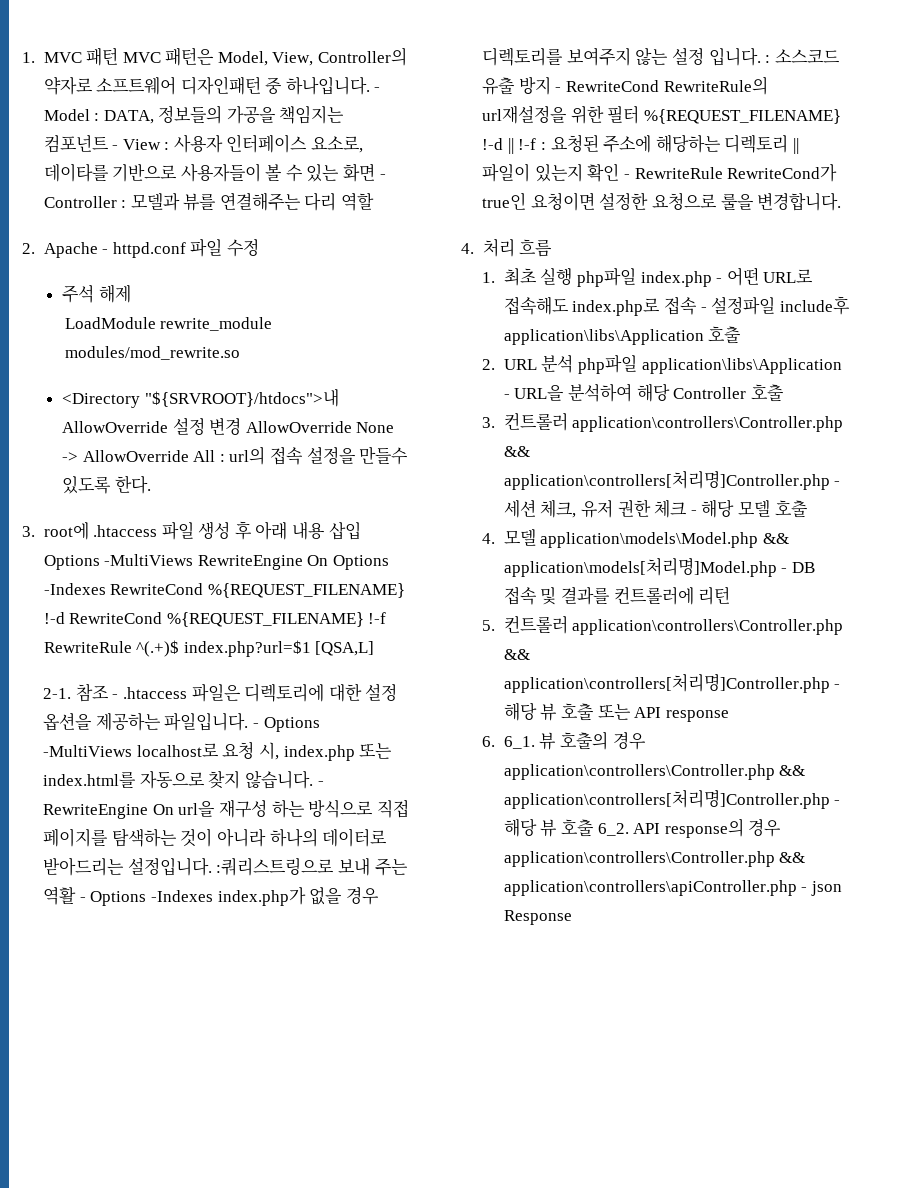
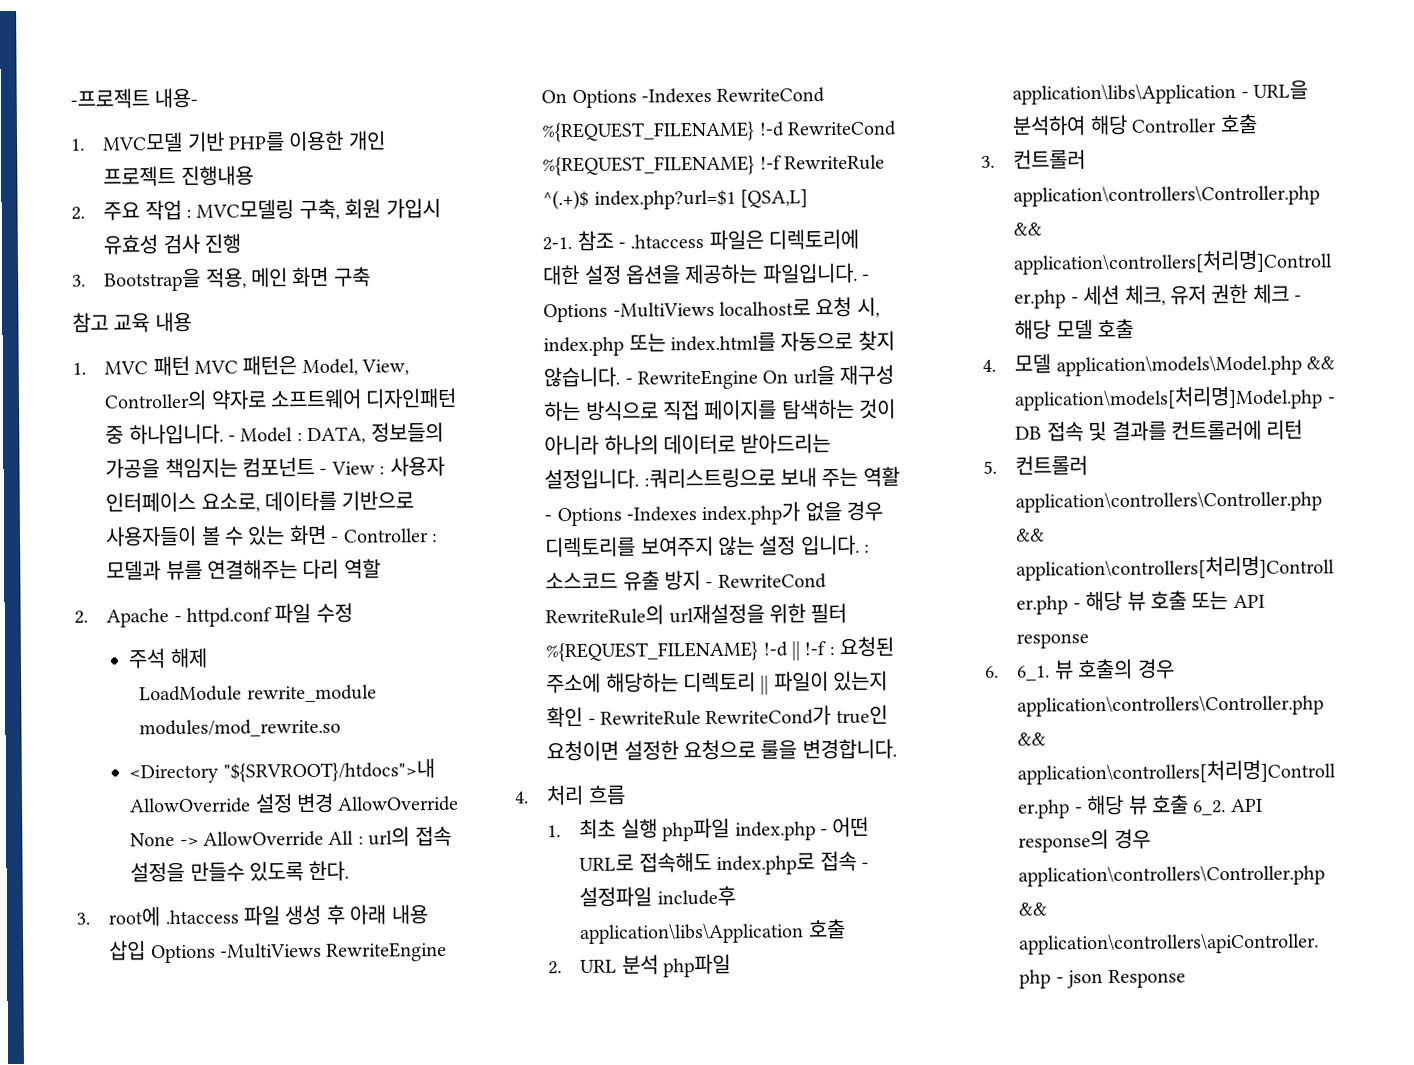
+ -프로젝트 내용-
+ 1. MVC모델 기반 PHP를 이용한 개인 프로젝트 진행내용
+ 2. 주요 작업 : MVC모델링 구축, 회원 가입시 유효성 검사 진행
+ 3. Bootstrap을 적용, 메인 화면 구축
+ 참고 교육 내용

